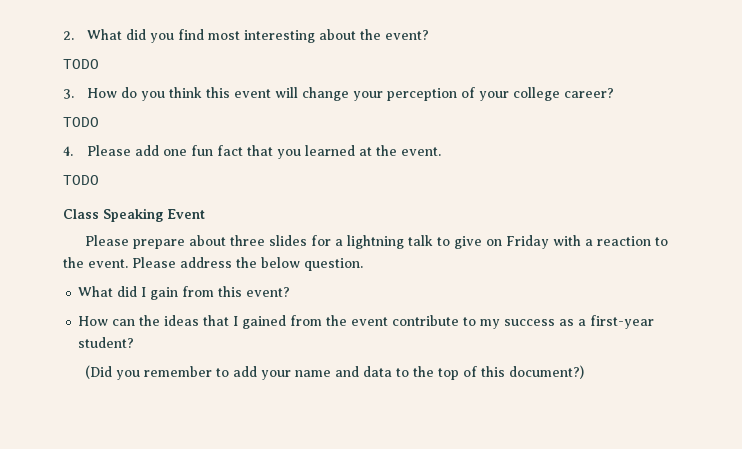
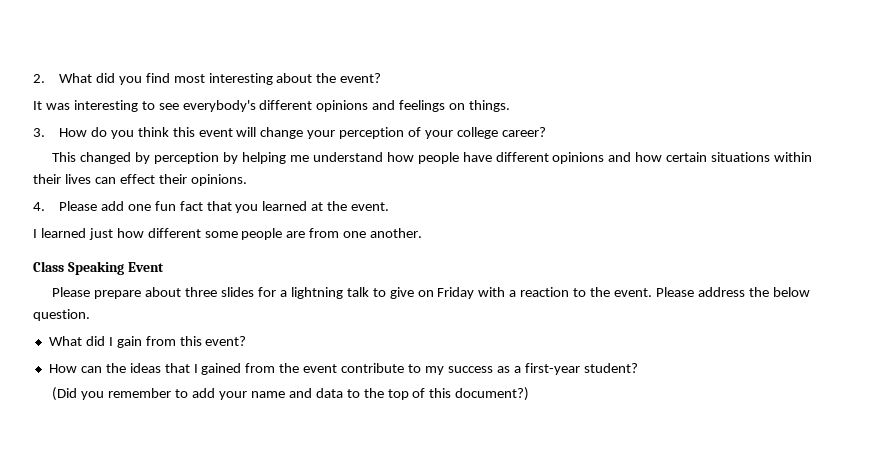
  2. What did you find most interesting about the event?
- TODO
+ It was interesting to see everybody's different opinions and feelings on things.
  3. How do you think this event will change your perception of your college career?
- TODO
+ This changed by perception by helping me understand how people have different opinions and how certain situations within their lives can effect their opinions.
  4. Please add one fun fact that you learned at the event.
- TODO
+ I learned just how different some people are from one another.

